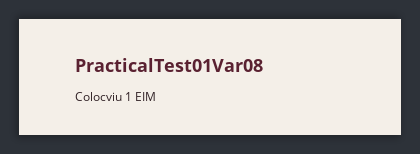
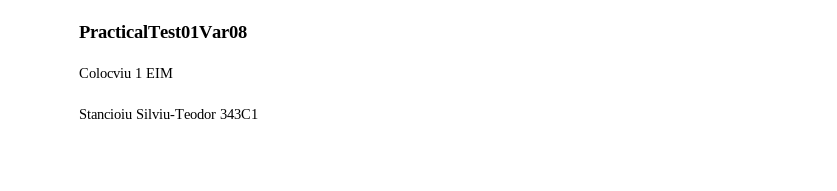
+ Stancioiu Silviu-Teodor 343C1

